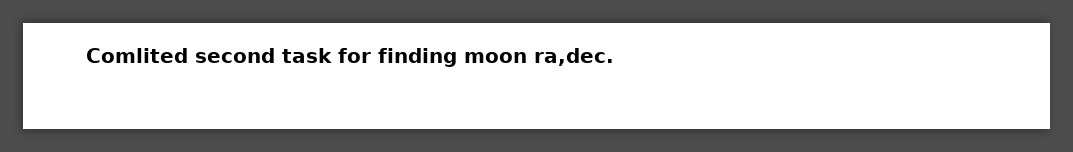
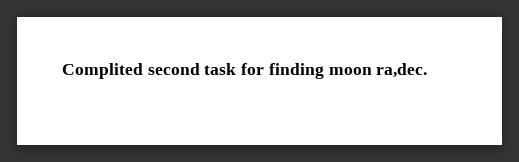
- Comlited second task for finding moon ra,dec.
+ Complited second task for finding moon ra,dec.

